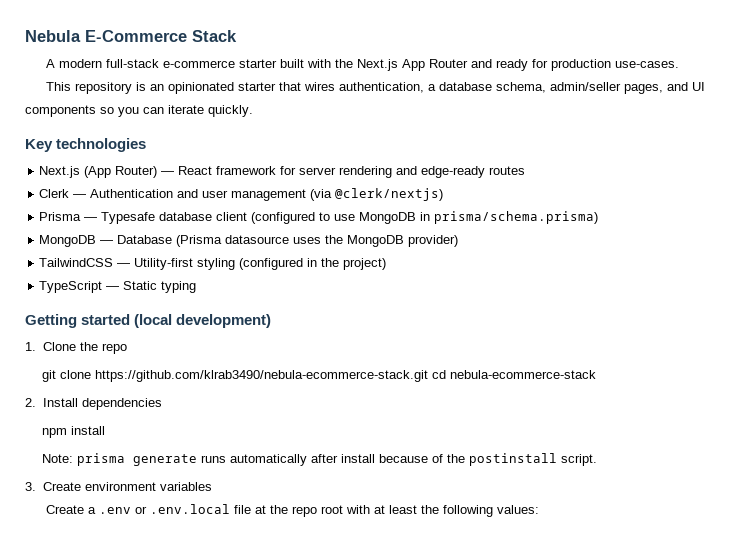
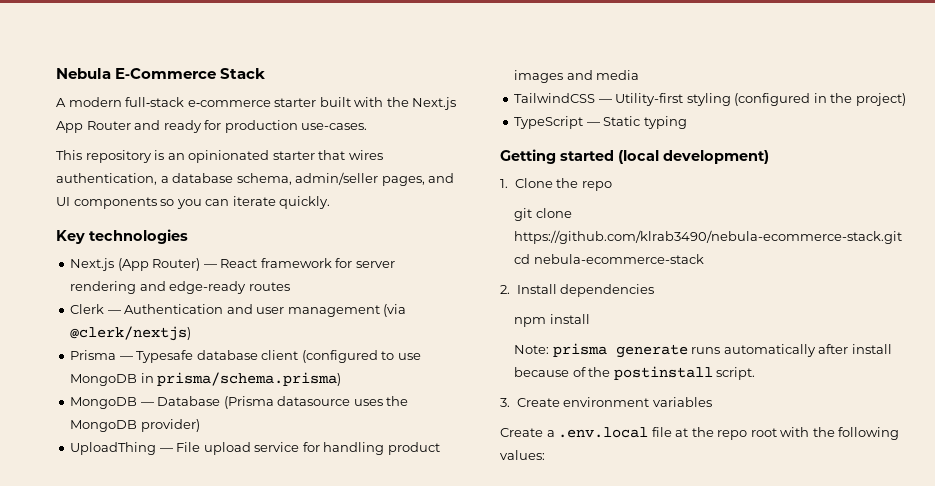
+ UploadThing — File upload service for handling product images and media
- Create a .env or .env.local file at the repo root with at least the following values:
+ Create a .env.local file at the repo root with the following values:

